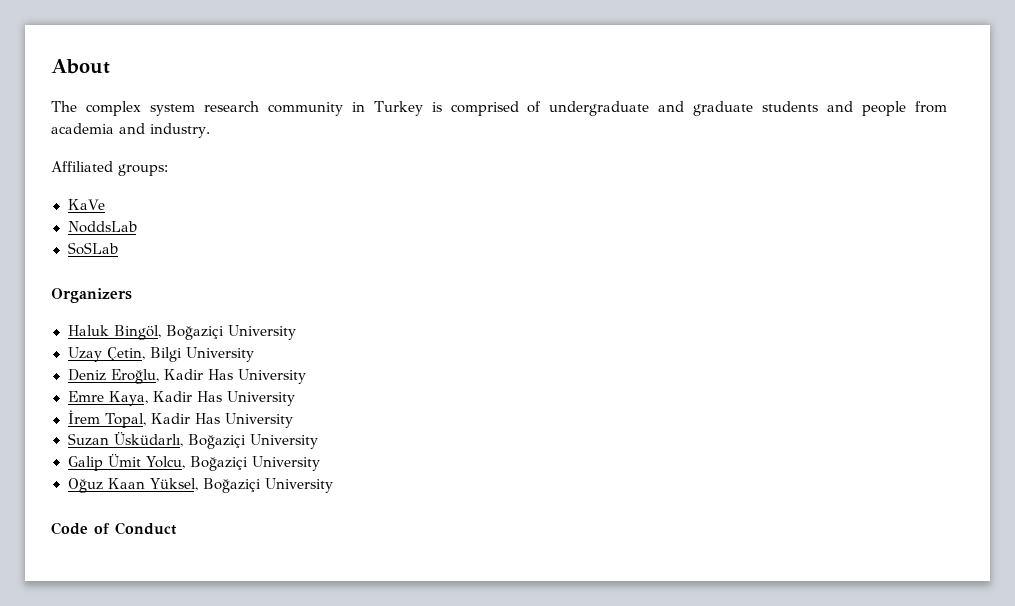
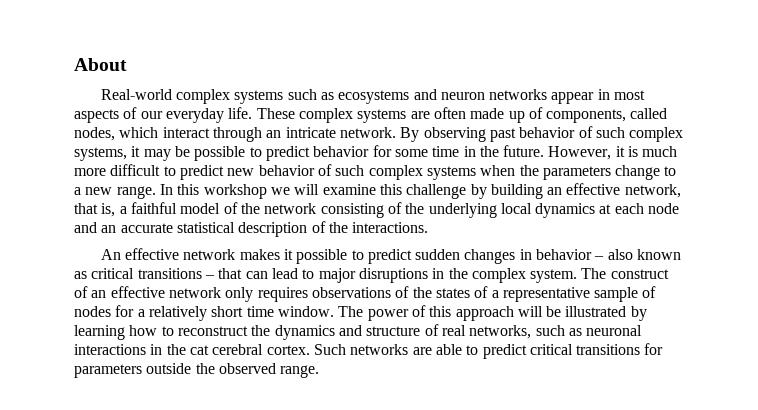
- The complex system research community in Turkey is comprised of undergraduate and graduate students and people from academia and industry.
- Affiliated groups:
- KaVe
- NoddsLab
- SoSLab
- Organizers
- Haluk Bingöl, Boğaziçi University
- Uzay Çetin, Bilgi University
- Deniz Eroğlu, Kadir Has University
- Emre Kaya, Kadir Has University
- İrem Topal, Kadir Has University
- Suzan Üsküdarlı, Boğaziçi University
- Galip Ümit Yolcu, Boğaziçi University
- Oğuz Kaan Yüksel, Boğaziçi University
- Code of Conduct
+ Real-world complex systems such as ecosystems and neuron networks appear in most aspects of our everyday life. These complex systems are often made up of components, called nodes, which interact through an intricate network. By observing past behavior of such complex systems, it may be possible to predict behavior for some time in the future. However, it is much more difficult to predict new behavior of such complex systems when the parameters change to a new range. In this workshop we will examine this challenge by building an effective network, that is, a faithful model of the network consisting of the underlying local dynamics at each node and an accurate statistical description of the interactions.
+ An effective network makes it possible to predict sudden changes in behavior – also known as critical transitions – that can lead to major disruptions in the complex system. The construct of an effective network only requires observations of the states of a representative sample of nodes for a relatively short time window. The power of this approach will be illustrated by learning how to reconstruct the dynamics and structure of real networks, such as neuronal interactions in the cat cerebral cortex. Such networks are able to predict critical transitions for parameters outside the observed range.

